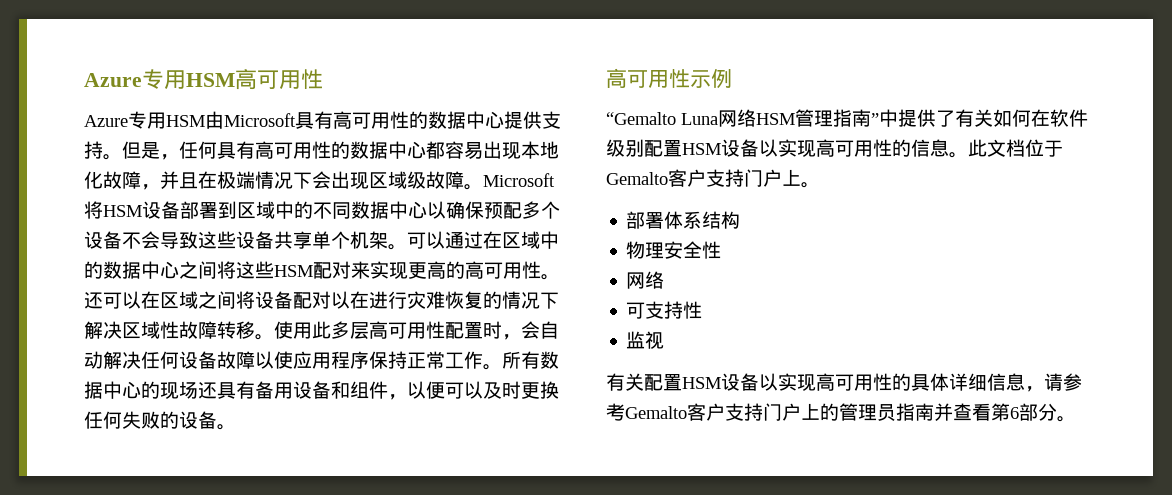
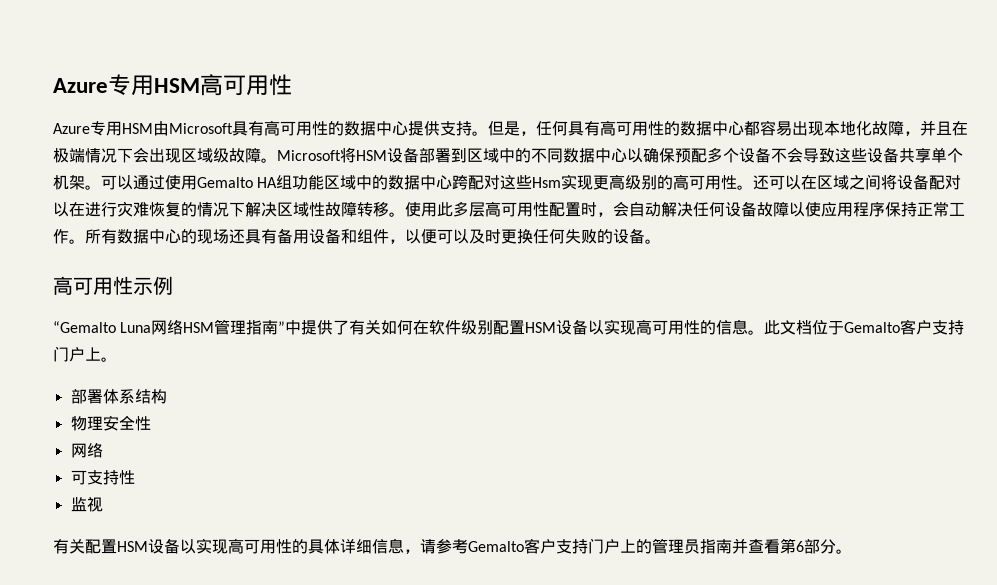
- 可以通过在区域中的数据中心之间将这些HSM配对来实现更高的高可用性。
+ 可以通过使用Gemalto HA组功能区域中的数据中心跨配对这些Hsm实现更高级别的高可用性。

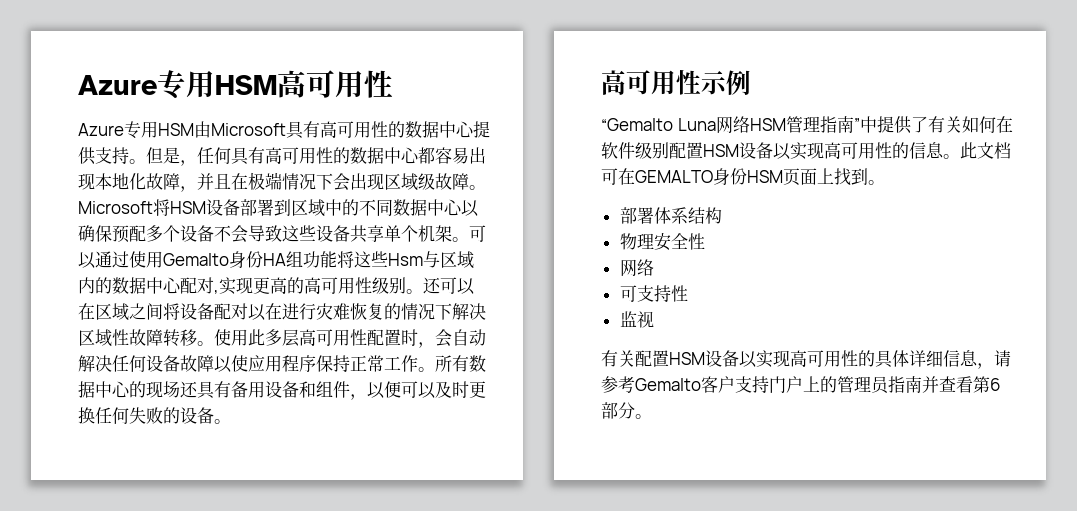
- 可以通过使用Gemalto HA组功能区域中的数据中心跨配对这些Hsm实现更高级别的高可用性。
+ 可以通过使用Gemalto身份HA组功能将这些Hsm与区域内的数据中心配对,实现更高的高可用性级别。
- 此文档位于Gemalto客户支持门户上。
+ 此文档可在GEMALTO身份HSM页面上找到。

